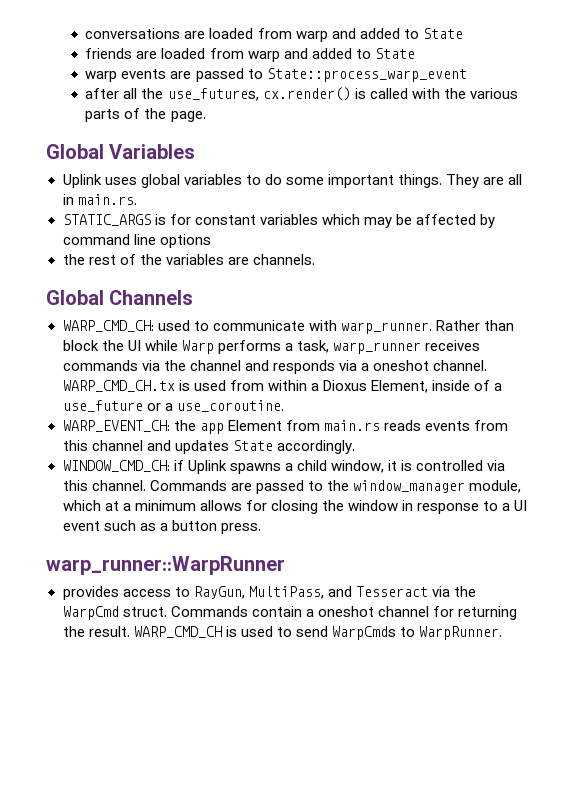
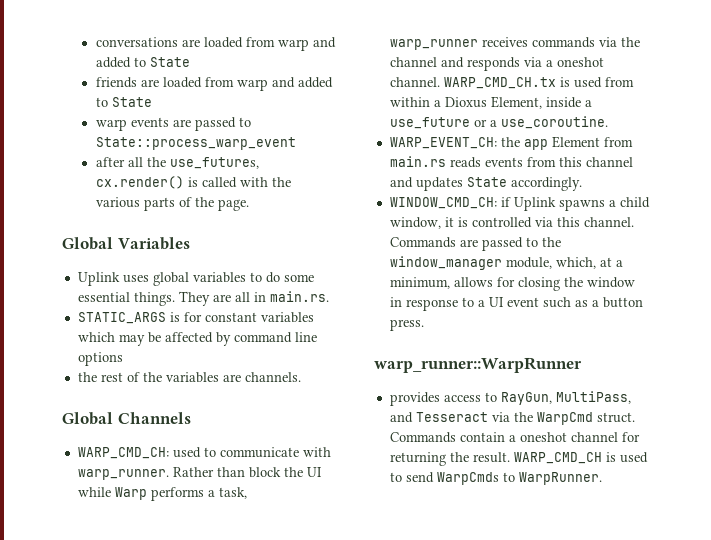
- Uplink uses global variables to do some important things.
+ Uplink uses global variables to do some essential things.
- WARP_CMD_CH.tx is used from within a Dioxus Element, inside of a use_future or a use_coroutine.
+ WARP_CMD_CH.tx is used from within a Dioxus Element, inside a use_future or a use_coroutine.
- Commands are passed to the window_manager module, which at a minimum allows for closing the window in response to a UI event such as a button press.
+ Commands are passed to the window_manager module, which, at a minimum, allows for closing the window in response to a UI event such as a button press.

